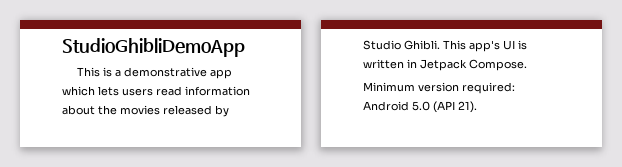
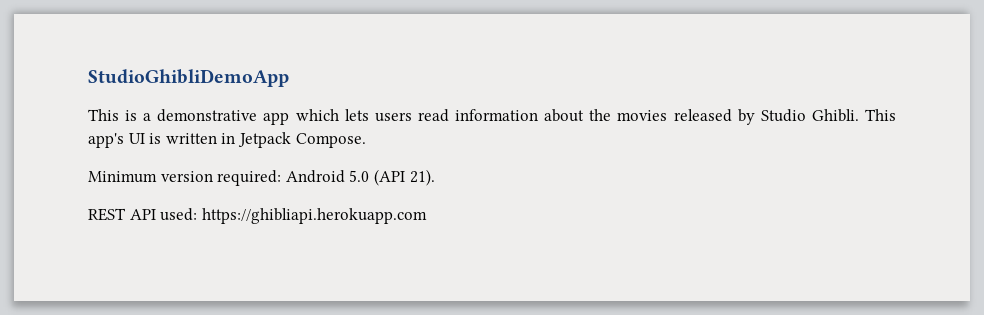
+ REST API used: https://ghibliapi.herokuapp.com

